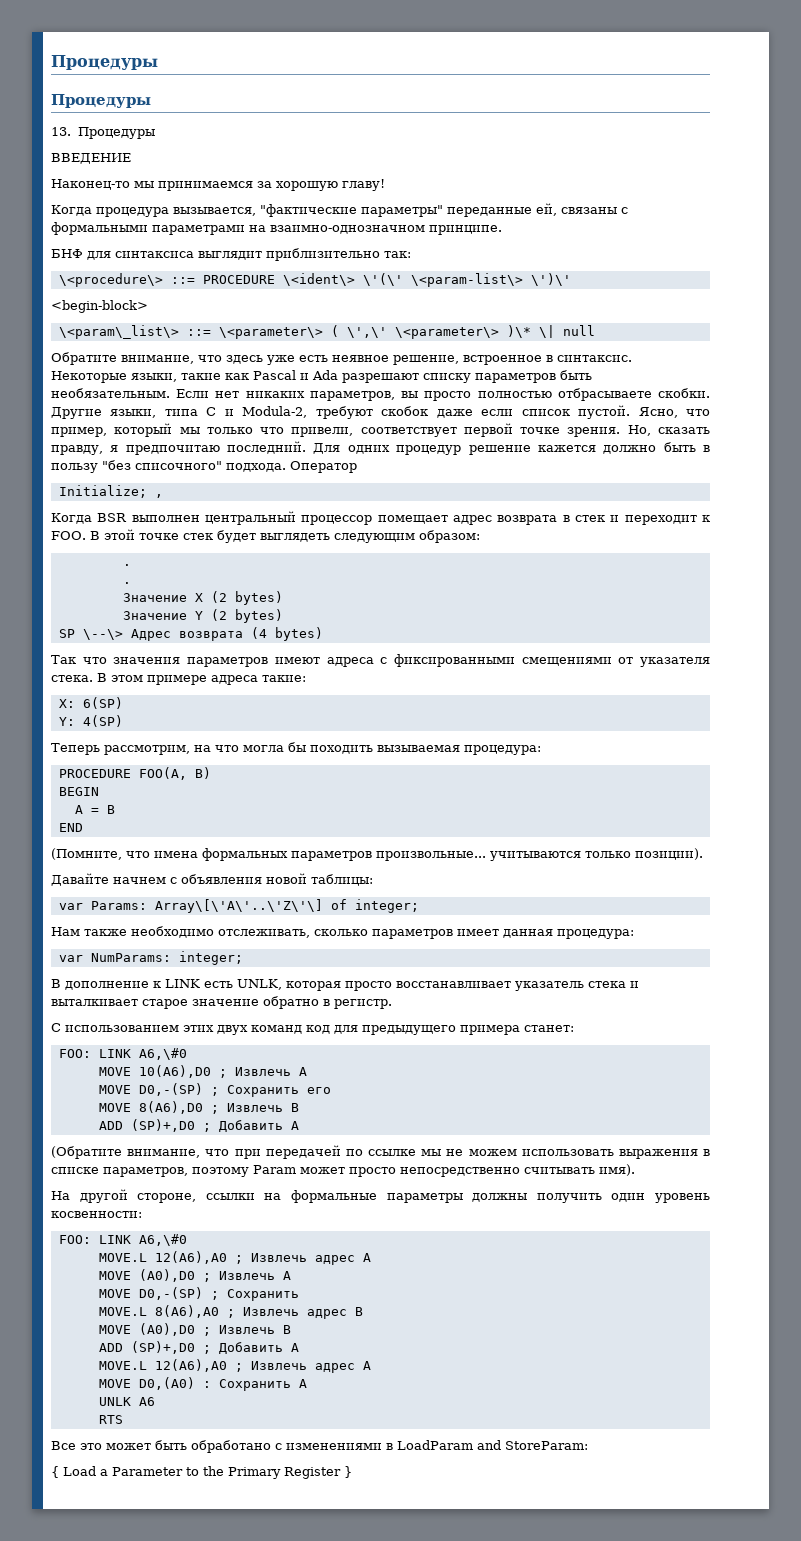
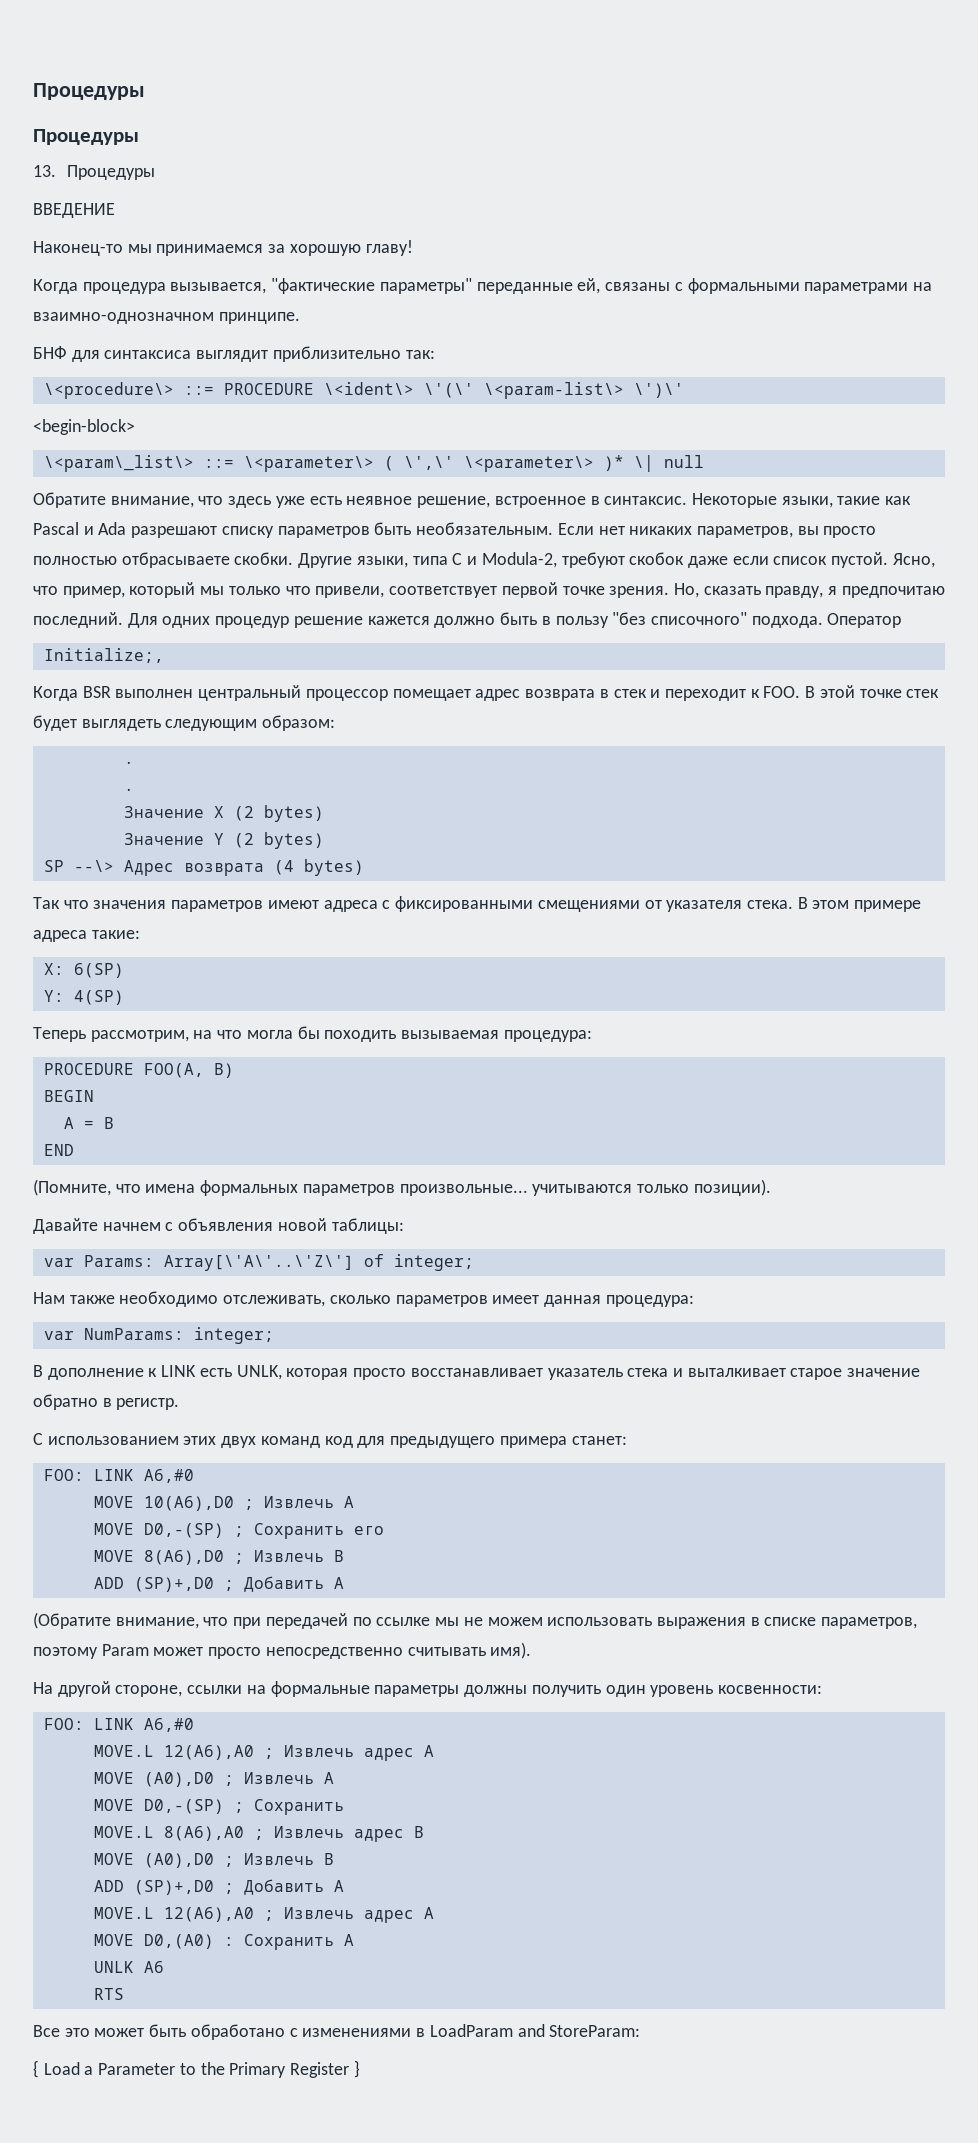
- \<param\_list\> ::= \<parameter\> ( \',\' \<parameter\> )\* \| null
+ \<param\_list\> ::= \<parameter\> ( \',\' \<parameter\> )* \| null
- Initialize; ,
+ Initialize;,
- SP \--\> Адрес возврата (4 bytes)
+ SP --\> Адрес возврата (4 bytes)
- var Params: Array\[\'A\'..\'Z\'\] of integer;
+ var Params: Array[\'A\'..\'Z\'] of integer;
  С использованием этих двух команд код для предыдущего примера станет:
- FOO: LINK A6,\#0
+ FOO: LINK A6,#0
  На другой стороне, ссылки на формальные параметры должны получить один уровень косвенности:
- FOO: LINK A6,\#0
+ FOO: LINK A6,#0

